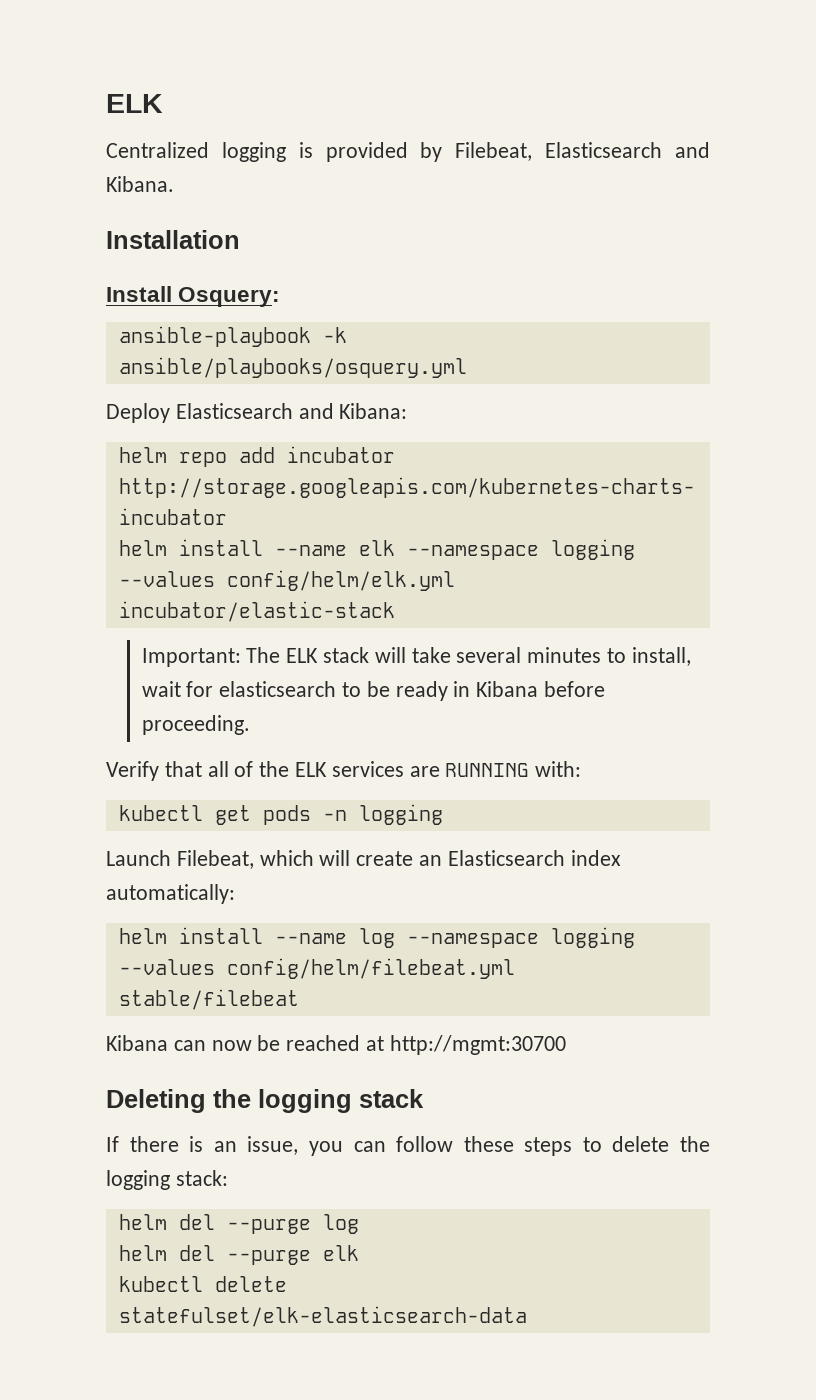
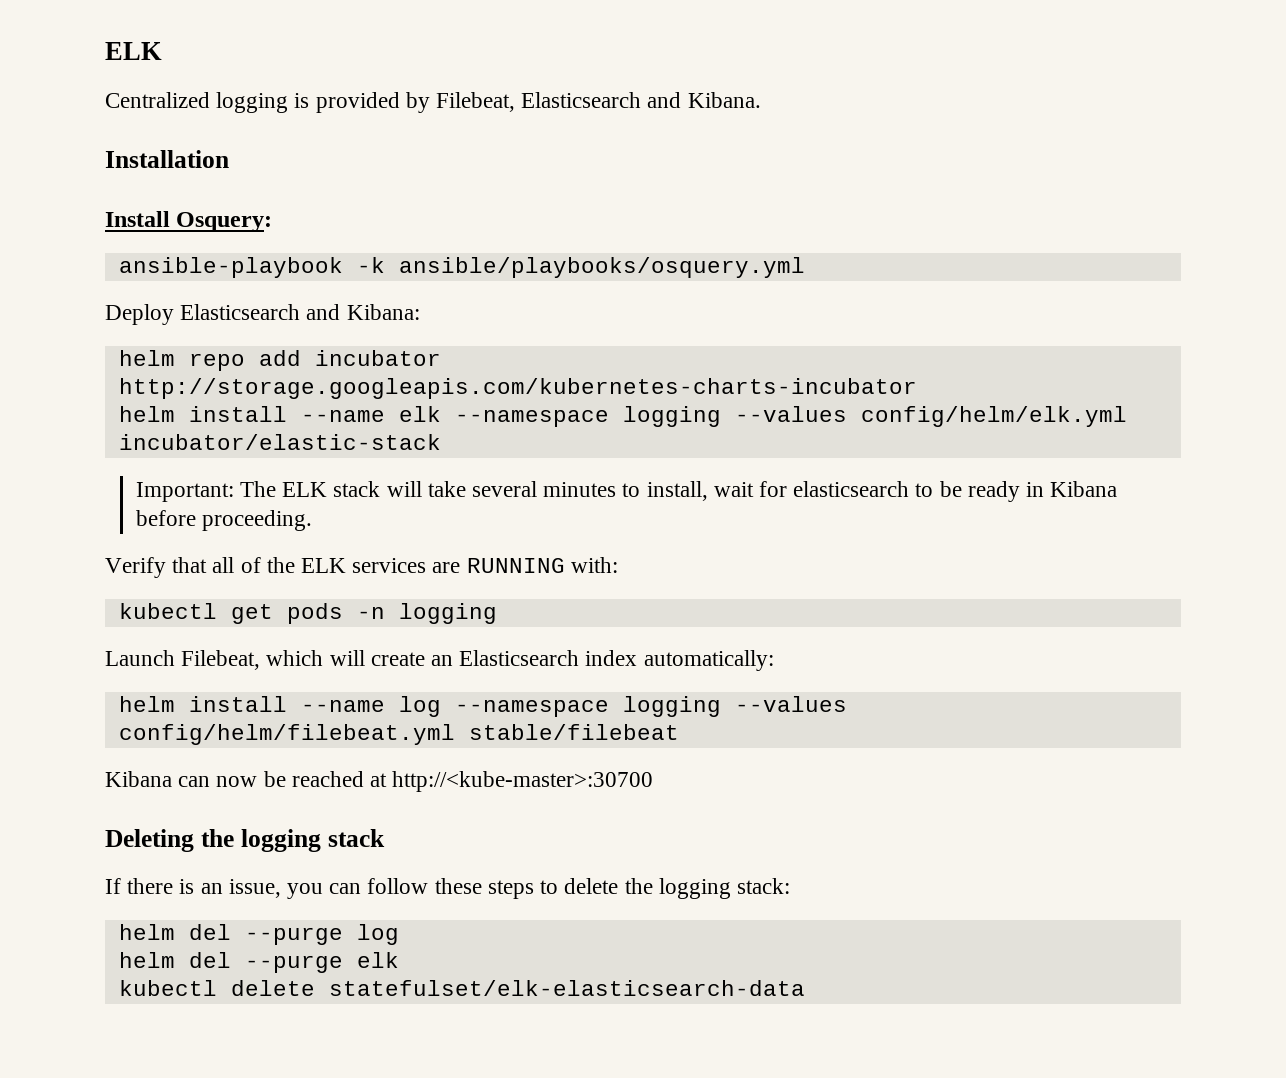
- Kibana can now be reached at http://mgmt:30700
+ Kibana can now be reached at http://<kube-master>:30700

